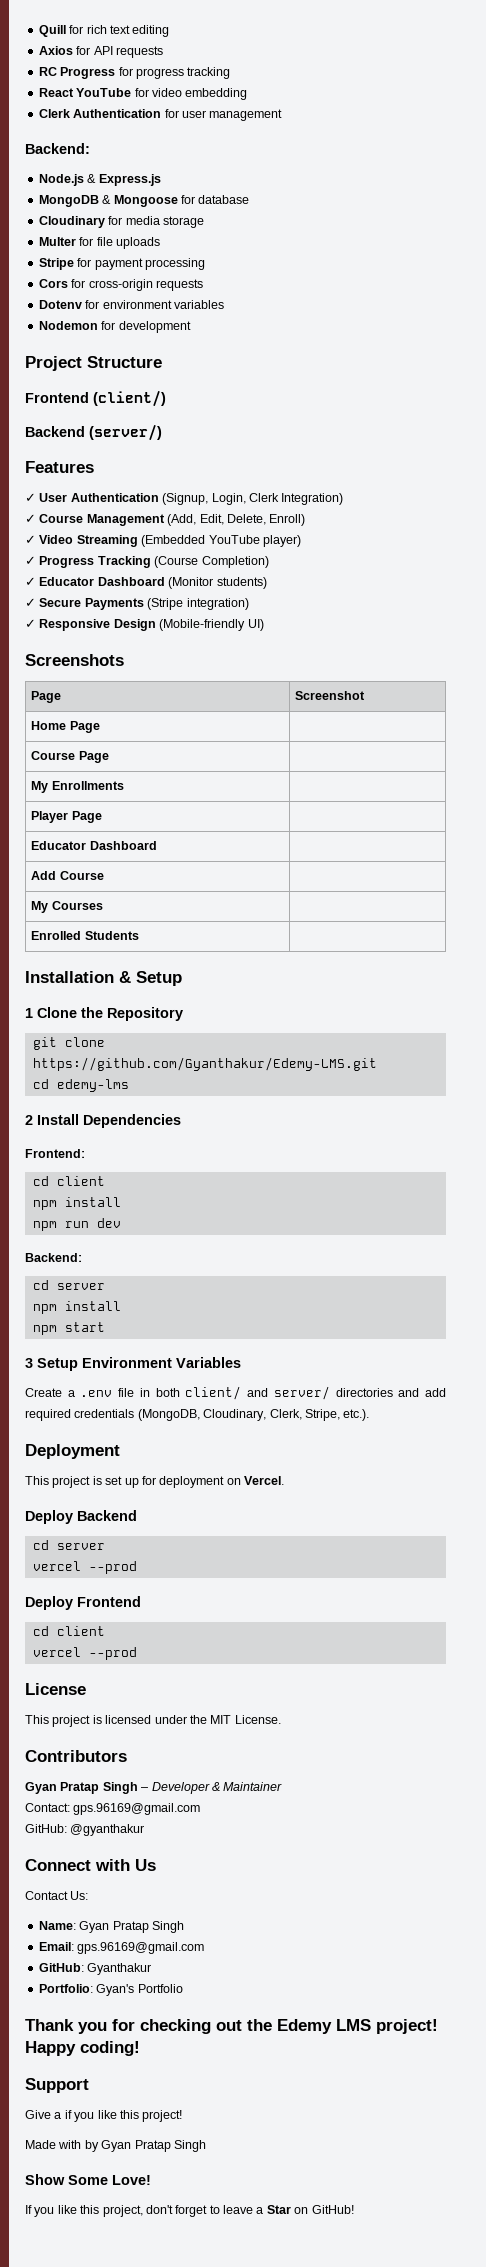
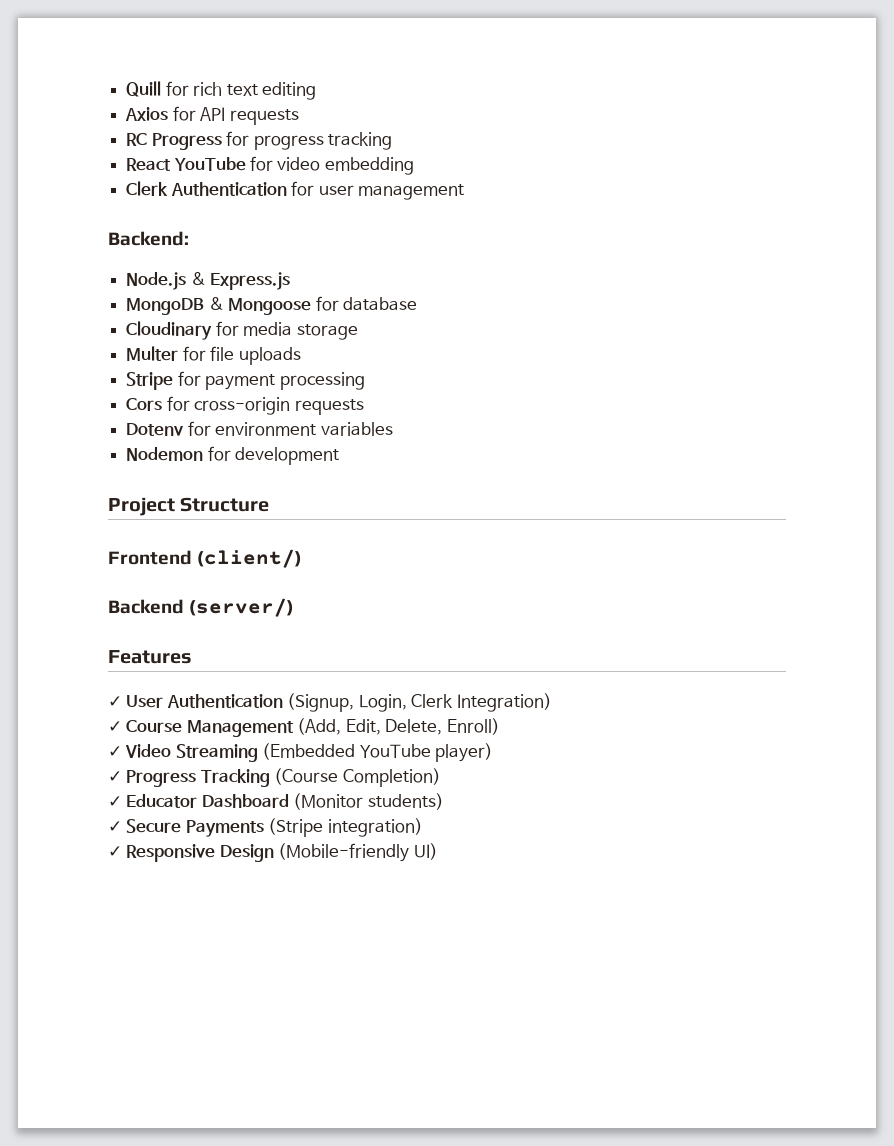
- Screenshots
- Page | Screenshot
- Home Page |
- Course Page |
- My Enrollments |
- Player Page |
- Educator Dashboard |
- Add Course |
- My Courses |
- Enrolled Students |
- Installation & Setup
- 1 Clone the Repository
- git clone https://github.com/Gyanthakur/Edemy-LMS.git
- cd edemy-lms
- 2 Install Dependencies
- Frontend:
- cd client
- npm install
- npm run dev
- Backend:
- cd server
- npm install
- npm start
- 3 Setup Environment Variables
- Create a .env file in both client/ and server/ directories and add required credentials (MongoDB, Cloudinary, Clerk, Stripe, etc.).
- Deployment
- This project is set up for deployment on Vercel.
- Deploy Backend
- cd server
- vercel --prod
- Deploy Frontend
- cd client
- vercel --prod
- License
- This project is licensed under the MIT License.
- Contributors
- Gyan Pratap Singh – Developer & Maintainer
- Contact: gps.96169@gmail.com
- GitHub: @gyanthakur
- Connect with Us
- Contact Us:
- Name: Gyan Pratap Singh
- Email: gps.96169@gmail.com
- GitHub: Gyanthakur
- Portfolio: Gyan's Portfolio
- Thank you for checking out the Edemy LMS project! Happy coding!
- Support
- Give a if you like this project!
- Made with by Gyan Pratap Singh
- Show Some Love!
- If you like this project, don't forget to leave a Star on GitHub!

